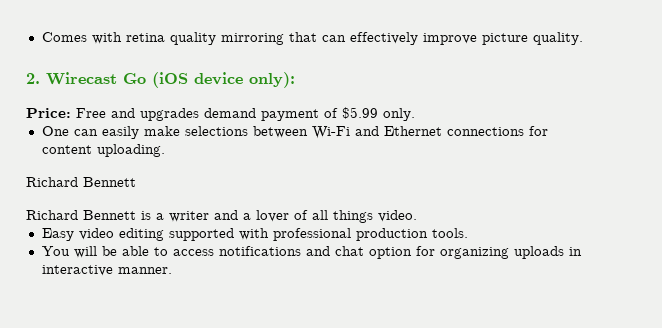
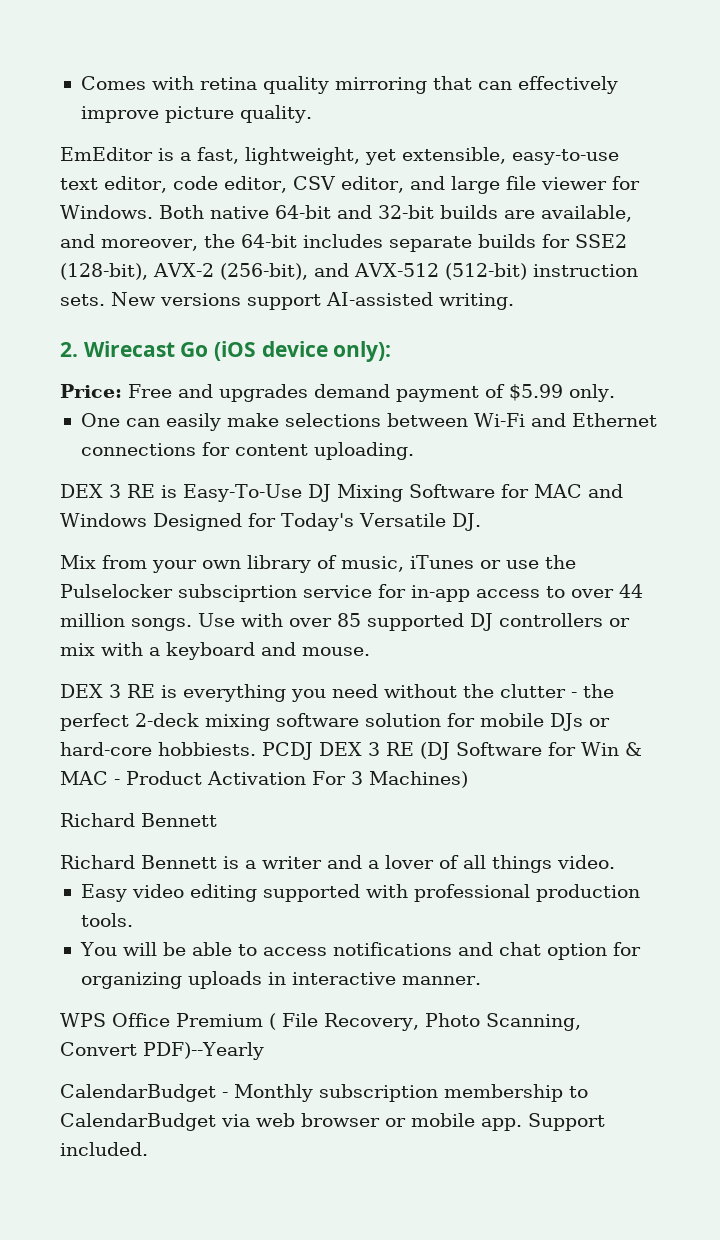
+ EmEditor is a fast, lightweight, yet extensible, easy-to-use text editor, code editor, CSV editor, and large file viewer for Windows. Both native 64-bit and 32-bit builds are available, and moreover, the 64-bit includes separate builds for SSE2 (128-bit), AVX-2 (256-bit), and AVX-512 (512-bit) instruction sets. New versions support AI-assisted writing.
+ DEX 3 RE is Easy-To-Use DJ Mixing Software for MAC and Windows Designed for Today's Versatile DJ.
+ Mix from your own library of music, iTunes or use the Pulselocker subsciprtion service for in-app access to over 44 million songs. Use with over 85 supported DJ controllers or mix with a keyboard and mouse.
+ DEX 3 RE is everything you need without the clutter - the perfect 2-deck mixing software solution for mobile DJs or hard-core hobbiests. PCDJ DEX 3 RE (DJ Software for Win & MAC - Product Activation For 3 Machines)
+ WPS Office Premium ( File Recovery, Photo Scanning, Convert PDF)--Yearly
+ CalendarBudget - Monthly subscription membership to CalendarBudget via web browser or mobile app. Support included.

